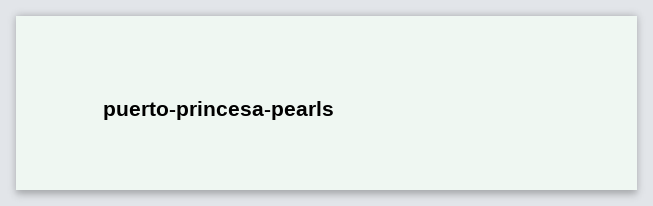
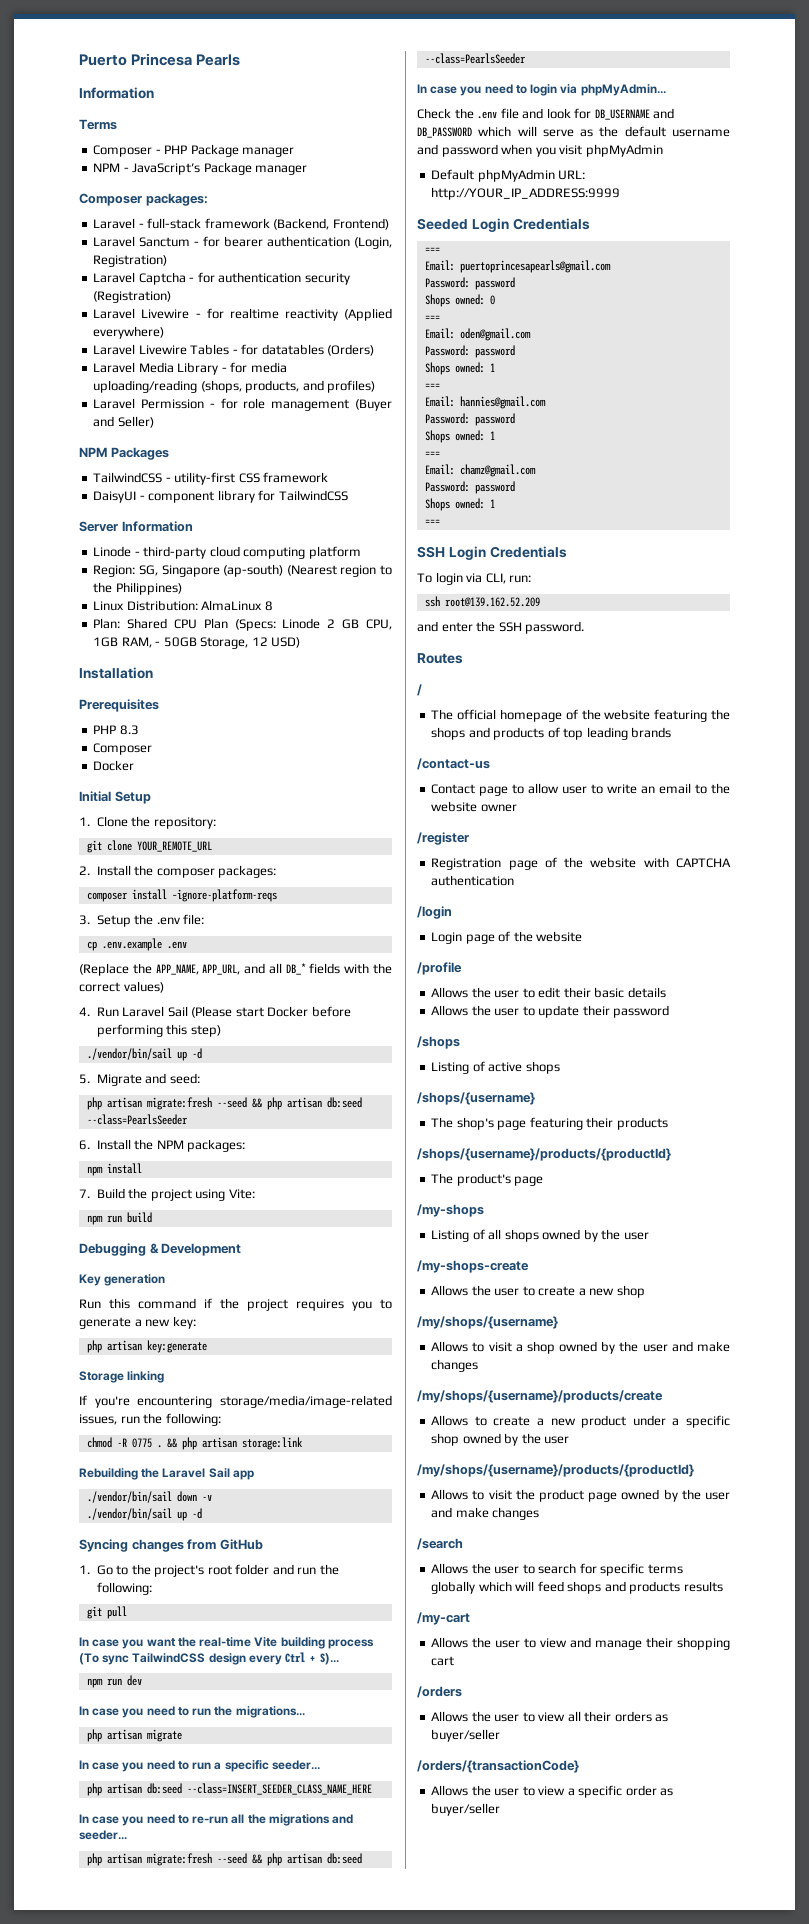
- puerto-princesa-pearls
+ Puerto Princesa Pearls
+ Information
+ Terms
+ Composer - PHP Package manager
+ NPM - JavaScript’s Package manager
+ Composer packages:
+ Laravel - full-stack framework (Backend, Frontend)
+ Laravel Sanctum - for bearer authentication (Login, Registration)
+ Laravel Captcha - for authentication security (Registration)
+ Laravel Livewire - for realtime reactivity (Applied everywhere)
+ Laravel Livewire Tables - for datatables (Orders)
+ Laravel Media Library - for media uploading/reading (shops, products, and profiles)
+ Laravel Permission - for role management (Buyer and Seller)
+ NPM Packages
+ TailwindCSS - utility-first CSS framework
+ DaisyUI - component library for TailwindCSS
+ Server Information
+ Linode - third-party cloud computing platform
+ Region: SG, Singapore (ap-south) (Nearest region to the Philippines)
+ Linux Distribution: AlmaLinux 8
+ Plan: Shared CPU Plan (Specs: Linode 2 GB CPU, 1GB RAM, - 50GB Storage, 12 USD)
+ Installation
+ Prerequisites
+ PHP 8.3
+ Composer
+ Docker
+ Initial Setup
+ 1. Clone the repository:
+ git clone YOUR_REMOTE_URL
+ 2. Install the composer packages:
+ composer install –ignore-platform-reqs
+ 3. Setup the .env file:
+ cp .env.example .env
+ (Replace the APP_NAME, APP_URL, and all DB_* fields with the correct values)
+ 4. Run Laravel Sail (Please start Docker before performing this step)
+ ./vendor/bin/sail up -d
+ 5. Migrate and seed:
+ php artisan migrate:fresh --seed && php artisan db:seed --class=PearlsSeeder
+ 6. Install the NPM packages:
+ npm install
+ 7. Build the project using Vite:
+ npm run build
+ Debugging & Development
+ Key generation
+ Run this command if the project requires you to generate a new key:
+ php artisan key:generate
+ Storage linking
+ If you're encountering storage/media/image-related issues, run the following:
+ chmod -R 0775 . && php artisan storage:link
+ Rebuilding the Laravel Sail app
+ ./vendor/bin/sail down -v
+ ./vendor/bin/sail up -d
+ Syncing changes from GitHub
+ 1. Go to the project's root folder and run the following:
+ git pull
+ In case you want the real-time Vite building process (To sync TailwindCSS design every Ctrl + S)...
+ npm run dev
+ In case you need to run the migrations...
+ php artisan migrate
+ In case you need to run a specific seeder...
+ php artisan db:seed --class=INSERT_SEEDER_CLASS_NAME_HERE
+ In case you need to re-run all the migrations and seeder...
+ php artisan migrate:fresh --seed && php artisan db:seed --class=PearlsSeeder
+ In case you need to login via phpMyAdmin...
+ Check the .env file and look for DB_USERNAME and DB_PASSWORD which will serve as the default username and password when you visit phpMyAdmin
+ Default phpMyAdmin URL: http://YOUR_IP_ADDRESS:9999
+ Seeded Login Credentials
+ ===
+ Email: puertoprincesapearls@gmail.com
+ Password: password
+ Shops owned: 0
+ ===
+ Email: oden@gmail.com
+ Password: password
+ Shops owned: 1
+ ===
+ Email: hannies@gmail.com
+ Password: password
+ Shops owned: 1
+ ===
+ Email: chamz@gmail.com
+ Password: password
+ Shops owned: 1
+ ===
+ SSH Login Credentials
+ To login via CLI, run:
+ ssh root@139.162.52.209
+ and enter the SSH password.
+ Routes
+ /
+ The official homepage of the website featuring the shops and products of top leading brands
+ /contact-us
+ Contact page to allow user to write an email to the website owner
+ /register
+ Registration page of the website with CAPTCHA authentication
+ /login
+ Login page of the website
+ /profile
+ Allows the user to edit their basic details
+ Allows the user to update their password
+ /shops
+ Listing of active shops
+ /shops/{username}
+ The shop's page featuring their products
+ /shops/{username}/products/{productId}
+ The product's page
+ /my-shops
+ Listing of all shops owned by the user
+ /my-shops-create
+ Allows the user to create a new shop
+ /my/shops/{username}
+ Allows to visit a shop owned by the user and make changes
+ /my/shops/{username}/products/create
+ Allows to create a new product under a specific shop owned by the user
+ /my/shops/{username}/products/{productId}
+ Allows to visit the product page owned by the user and make changes
+ /search
+ Allows the user to search for specific terms globally which will feed shops and products results
+ /my-cart
+ Allows the user to view and manage their shopping cart
+ /orders
+ Allows the user to view all their orders as buyer/seller
+ /orders/{transactionCode}
+ Allows the user to view a specific order as buyer/seller

